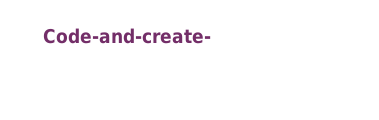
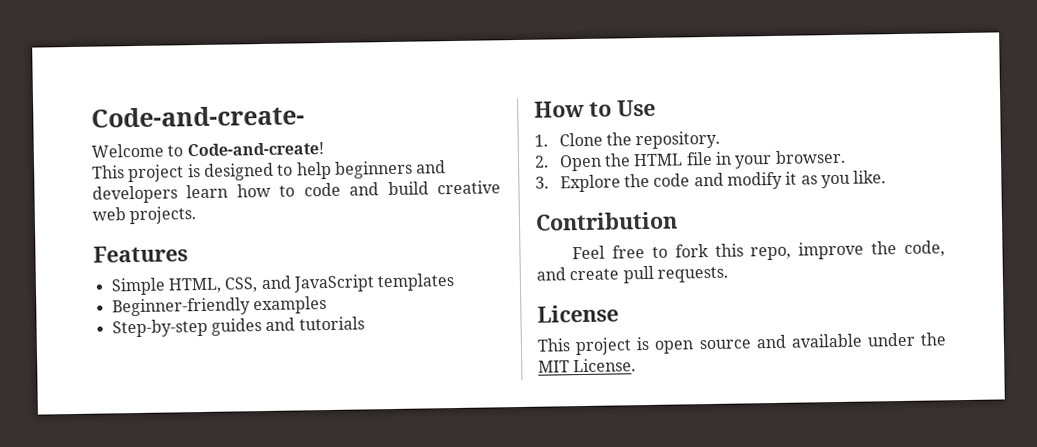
+ Welcome to Code-and-create!
+ This project is designed to help beginners and developers learn how to code and build creative web projects.
+ Features
+ Simple HTML, CSS, and JavaScript templates
+ Beginner-friendly examples
+ Step-by-step guides and tutorials
+ How to Use
+ 1. Clone the repository.
+ 2. Open the HTML file in your browser.
+ 3. Explore the code and modify it as you like.
+ Contribution
+ Feel free to fork this repo, improve the code, and create pull requests.
+ License
+ This project is open source and available under the MIT License.

